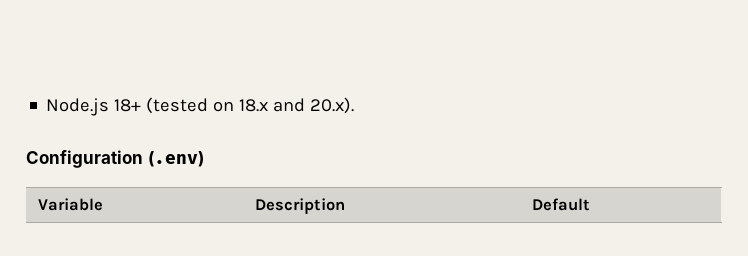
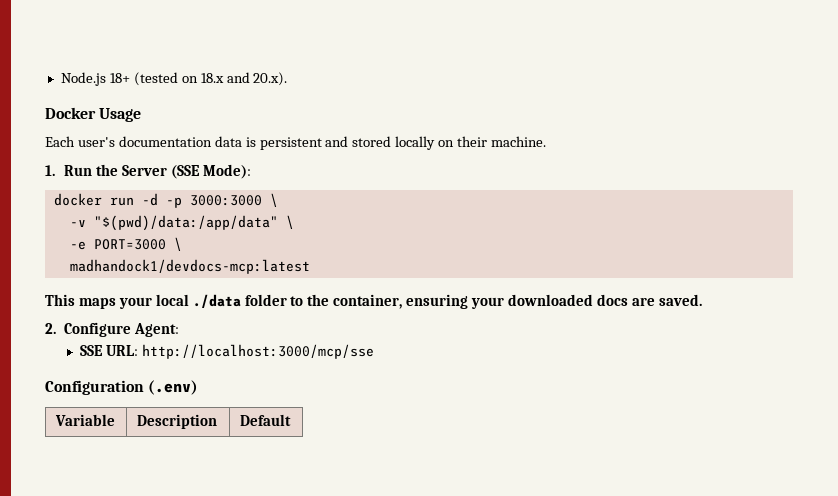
+ Docker Usage
+ Each user's documentation data is persistent and stored locally on their machine.
+ 1. Run the Server (SSE Mode):
+ docker run -d -p 3000:3000 \
+ -v "$(pwd)/data:/app/data" \
+ -e PORT=3000 \
+ madhandock1/devdocs-mcp:latest
+ This maps your local ./data folder to the container, ensuring your downloaded docs are saved.
+ 2. Configure Agent:
+ SSE URL: http://localhost:3000/mcp/sse

